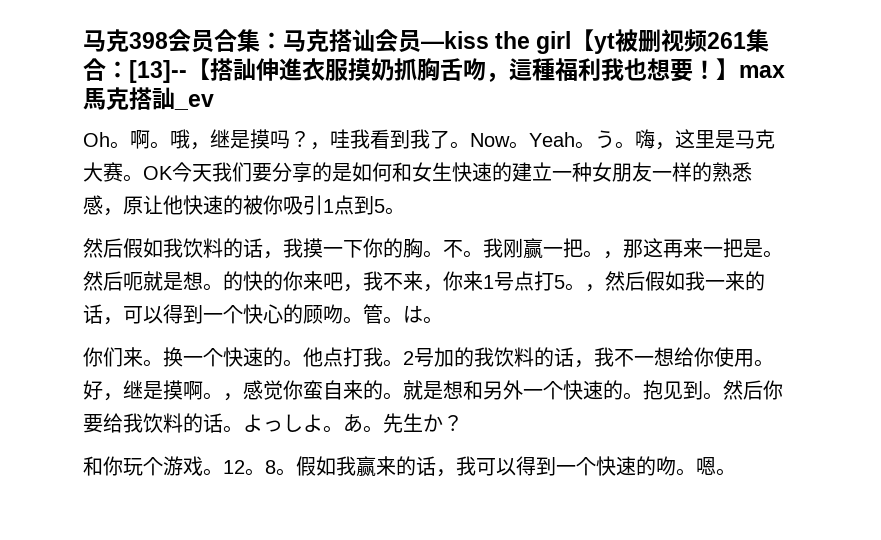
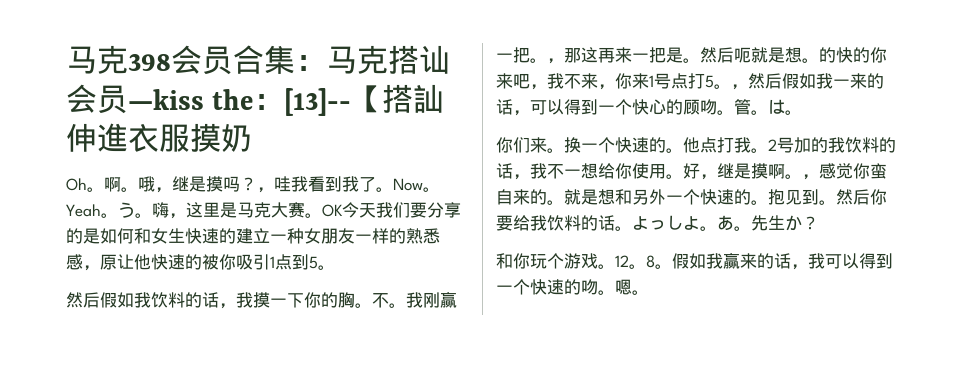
- 马克398会员合集：马克搭讪会员—kiss the girl【yt被删视频261集合：[13]--【搭訕伸進衣服摸奶抓胸舌吻，這種福利我也想要！】max馬克搭訕_ev
+ 马克398会员合集：马克搭讪会员—kiss the：[13]--【搭訕伸進衣服摸奶

